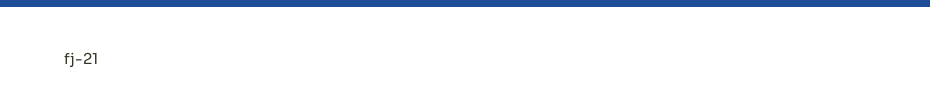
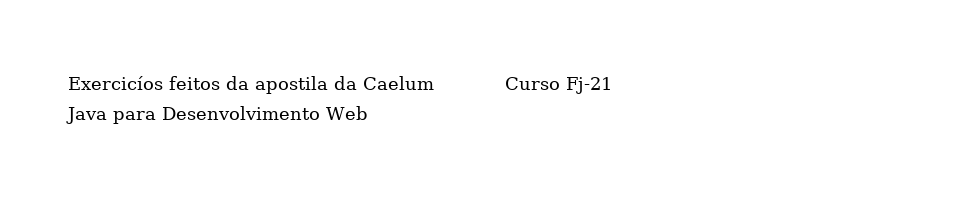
- fj-21
+ Exercicíos feitos da apostila da Caelum
+ Java para Desenvolvimento Web
+ Curso Fj-21

